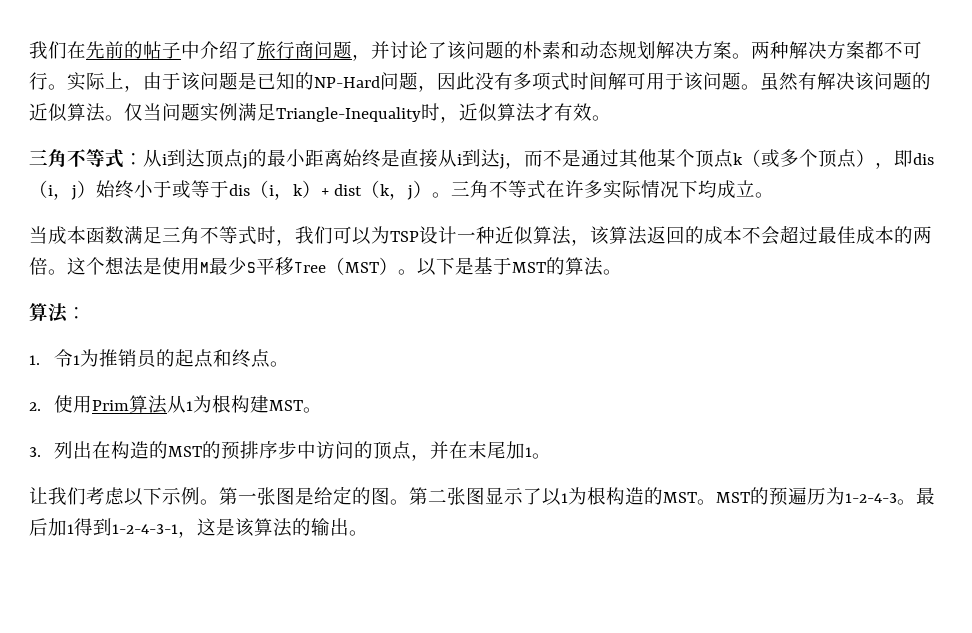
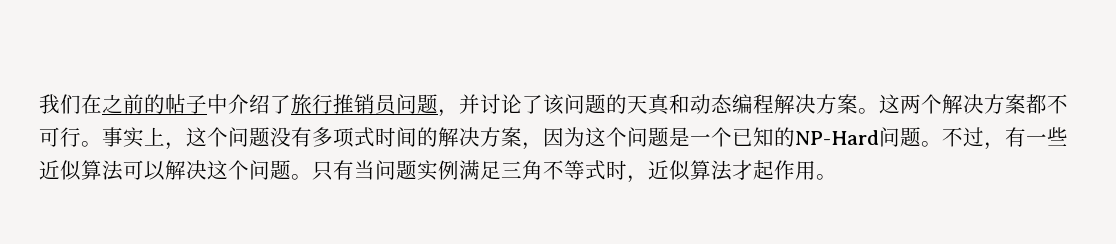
- 我们在先前的帖子中介绍了旅行商问题，并讨论了该问题的朴素和动态规划解决方案。
+ 我们在之前的帖子中介绍了旅行推销员问题，并讨论了该问题的天真和动态编程解决方案。
- 两种解决方案都不可行。
+ 这两个解决方案都不可行。
- 实际上，由于该问题是已知的NP-Hard问题，因此没有多项式时间解可用于该问题。虽然有解决该问题的近似算法。仅当问题实例满足Triangle-Inequality时，近似算法才有效。
- 三角不等式：从i到达顶点j的最小距离始终是直接从i到达j，而不是通过其他某个顶点k（或多个顶点），即dis（i，j）始终小于或等于dis（i，k）+ dist（k，j）。三角不等式在许多实际情况下均成立。
- 当成本函数满足三角不等式时，我们可以为TSP设计一种近似算法，该算法返回的成本不会超过最佳成本的两倍。这个想法是使用M最少S平移Tree（MST）。以下是基于MST的算法。
- 算法：
- 1.令1为推销员的起点和终点。
- 2.使用Prim算法从1为根构建MST。
- 3.列出在构造的MST的预排序步中访问的顶点，并在末尾加1。
- 让我们考虑以下示例。第一张图是给定的图。第二张图显示了以1为根构造的MST。MST的预遍历为1-2-4-3。最后加1得到1-2-4-3-1，这是该算法的输出。
+ 事实上，这个问题没有多项式时间的解决方案，因为这个问题是一个已知的NP-Hard问题。不过，有一些近似算法可以解决这个问题。只有当问题实例满足三角不等式时，近似算法才起作用。

